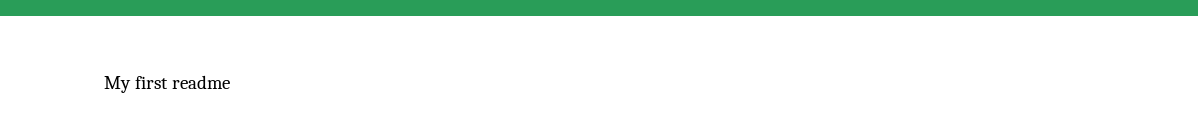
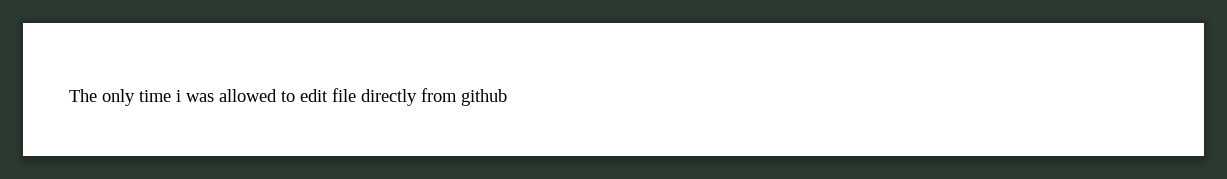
- My first readme
+ The only time i was allowed to edit file directly from github

